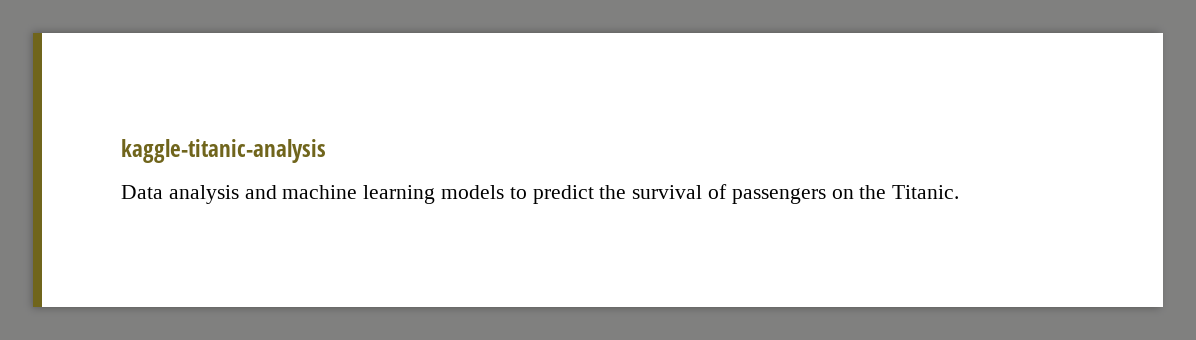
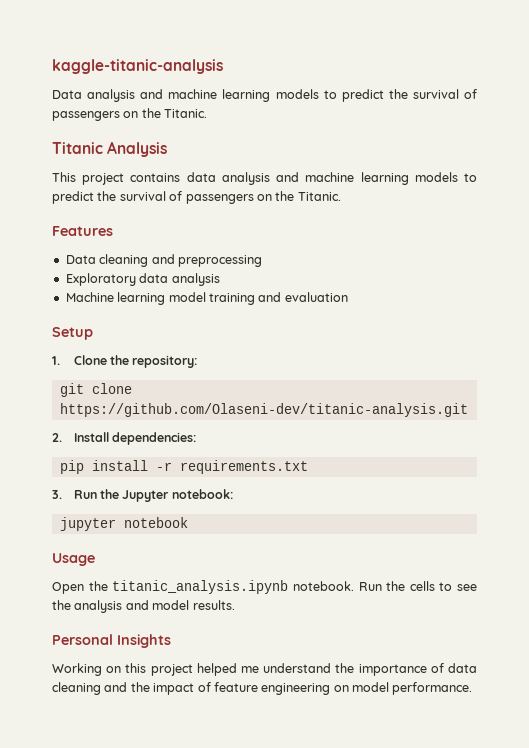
+ Titanic Analysis
+ This project contains data analysis and machine learning models to predict the survival of passengers on the Titanic.
+ Features
+ Data cleaning and preprocessing
+ Exploratory data analysis
+ Machine learning model training and evaluation
+ Setup
+ 1. Clone the repository:
+ git clone https://github.com/Olaseni-dev/titanic-analysis.git
+ 2. Install dependencies:
+ pip install -r requirements.txt
+ 3. Run the Jupyter notebook:
+ jupyter notebook
+ Usage
+ Open the titanic_analysis.ipynb notebook. Run the cells to see the analysis and model results.
+ Personal Insights
+ Working on this project helped me understand the importance of data cleaning and the impact of feature engineering on model performance.

